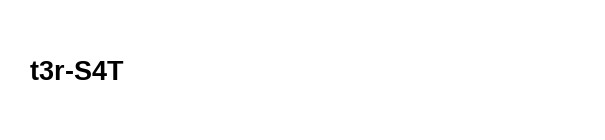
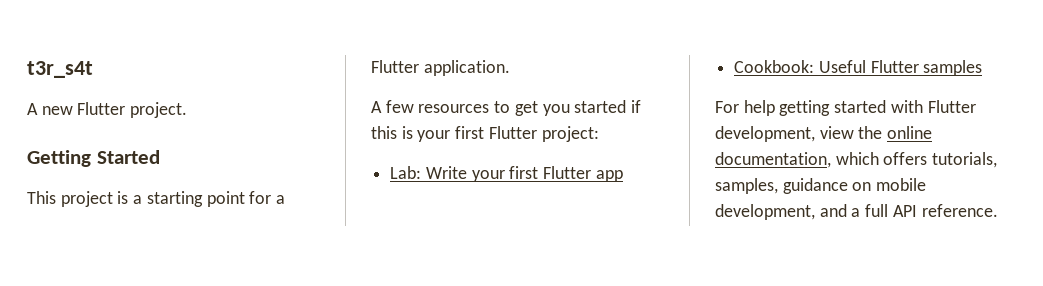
- t3r-S4T
+ t3r_s4t
+ A new Flutter project.
+ Getting Started
+ This project is a starting point for a Flutter application.
+ A few resources to get you started if this is your first Flutter project:
+ Lab: Write your first Flutter app
+ Cookbook: Useful Flutter samples
+ For help getting started with Flutter development, view the online documentation, which offers tutorials, samples, guidance on mobile development, and a full API reference.

